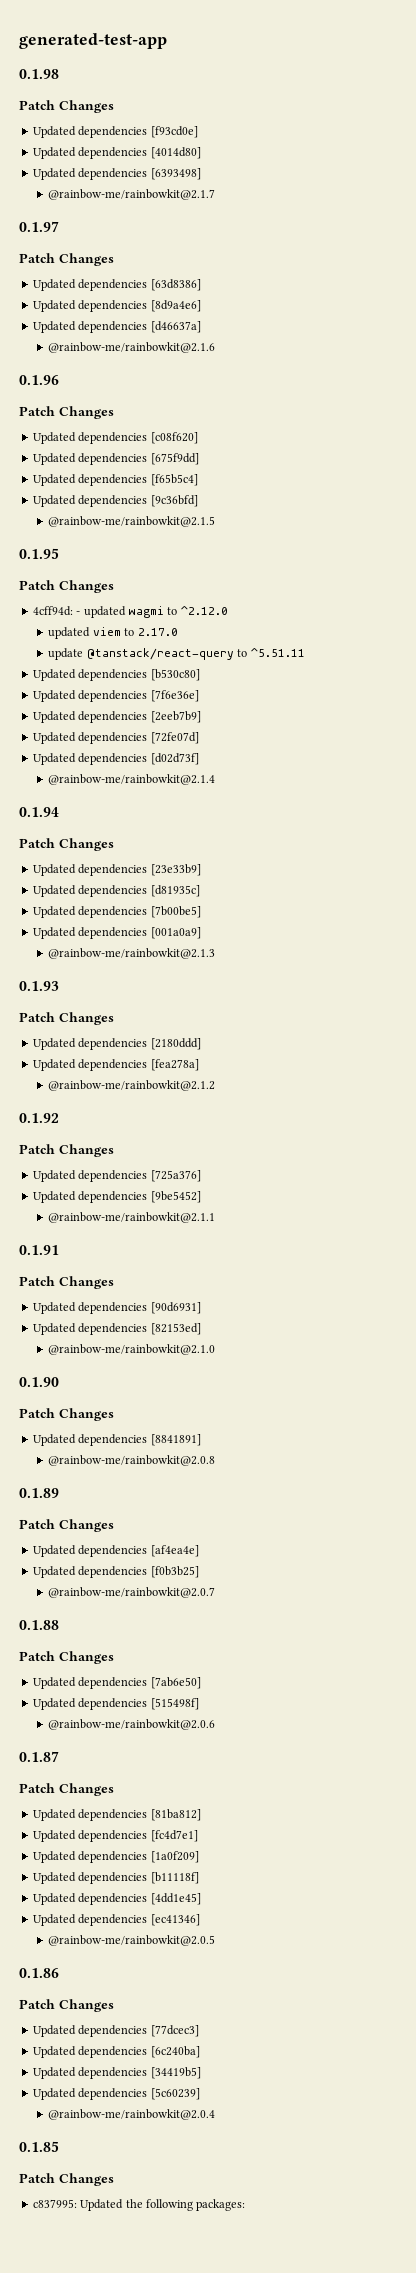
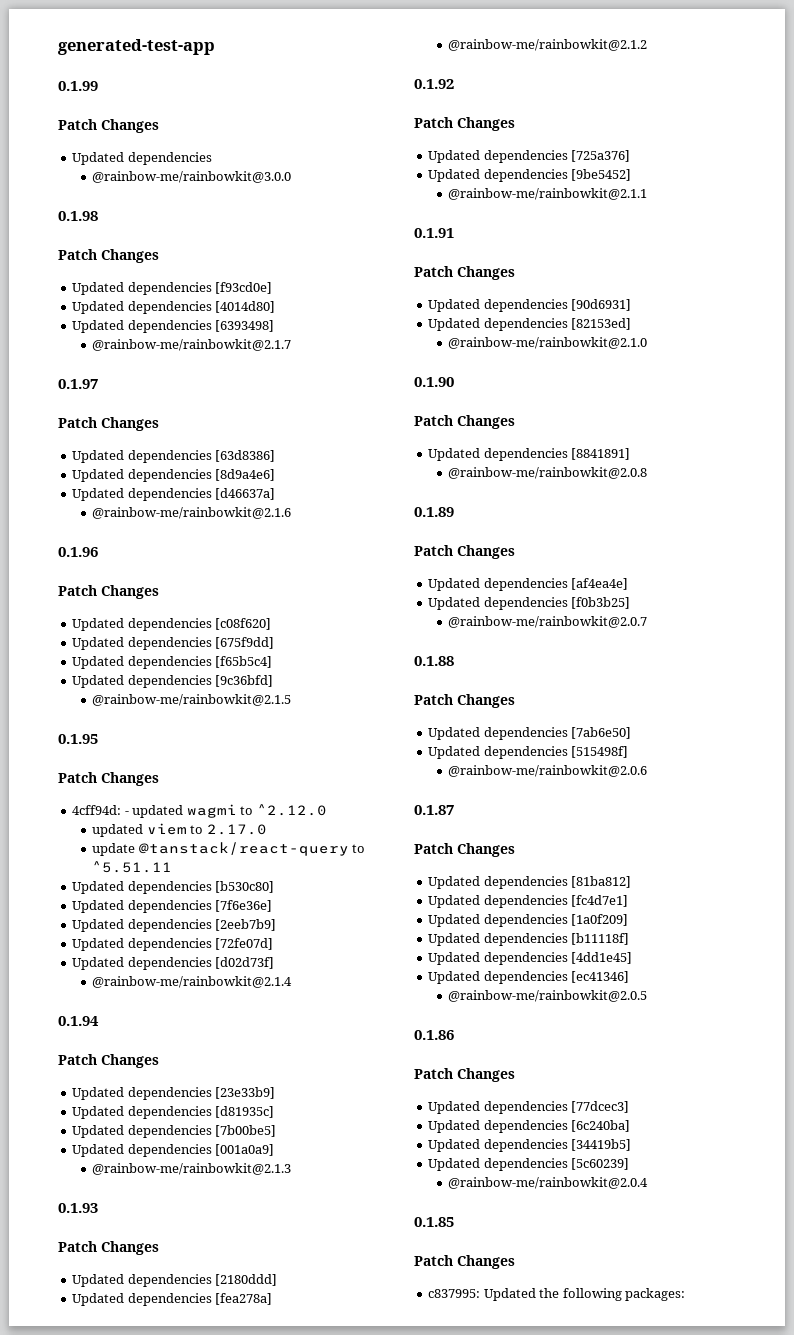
+ 0.1.99
+ Patch Changes
+ Updated dependencies
+ @rainbow-me/rainbowkit@3.0.0

